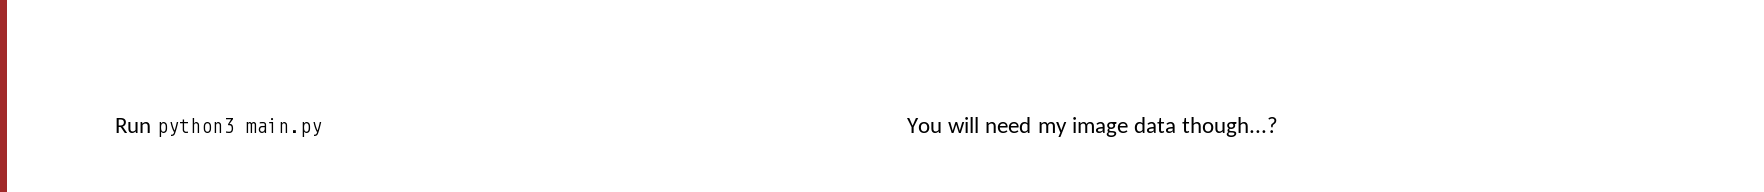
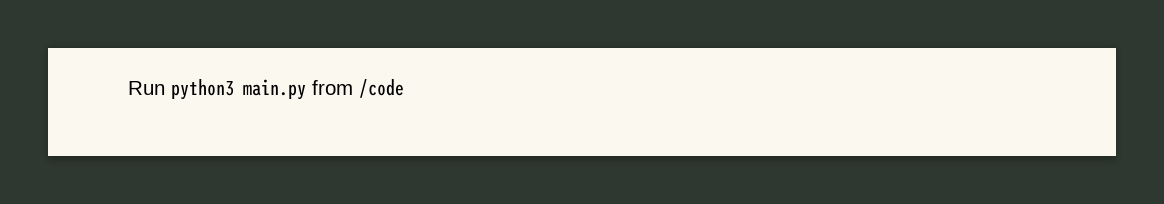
- Run python3 main.py
- You will need my image data though...?
+ Run python3 main.py from /code

